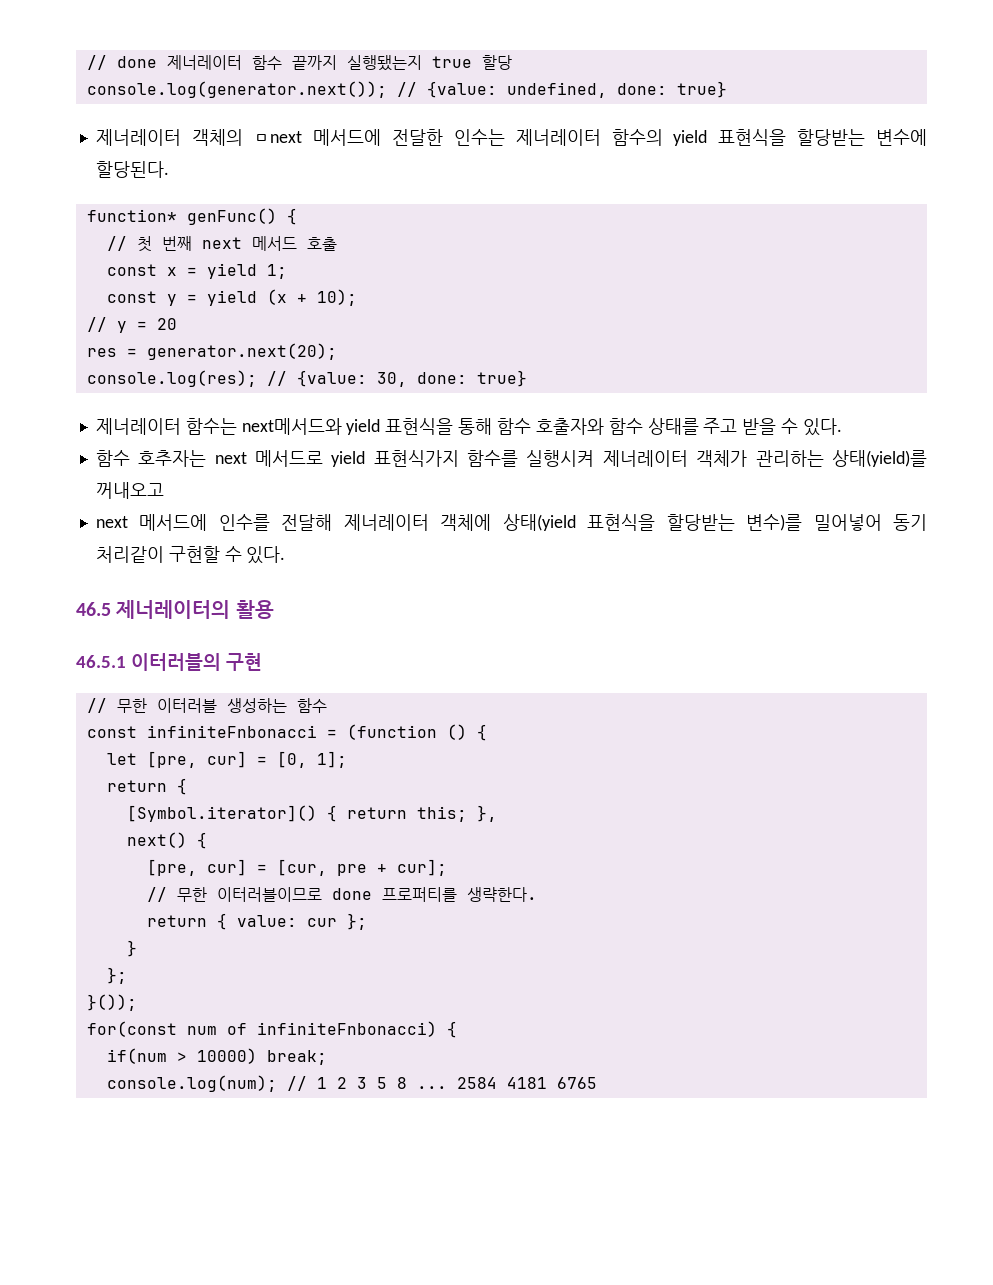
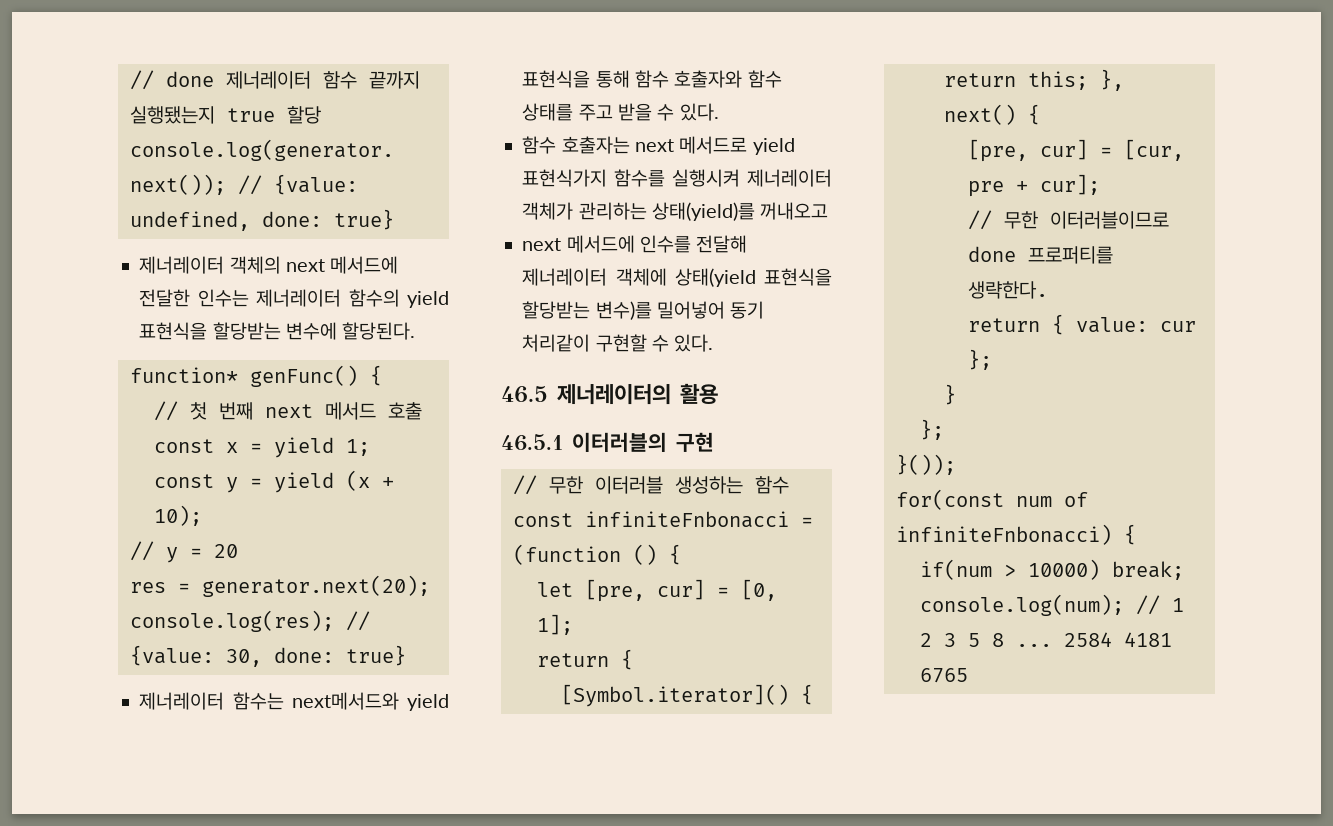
- 제너레이터 객체의 ㅁnext 메서드에 전달한 인수는 제너레이터 함수의 yield 표현식을 할당받는 변수에 할당된다.
+ 제너레이터 객체의 next 메서드에 전달한 인수는 제너레이터 함수의 yield 표현식을 할당받는 변수에 할당된다.
- 함수 호추자는 next 메서드로 yield 표현식가지 함수를 실행시켜 제너레이터 객체가 관리하는 상태(yield)를 꺼내오고
+ 함수 호출자는 next 메서드로 yield 표현식가지 함수를 실행시켜 제너레이터 객체가 관리하는 상태(yield)를 꺼내오고

